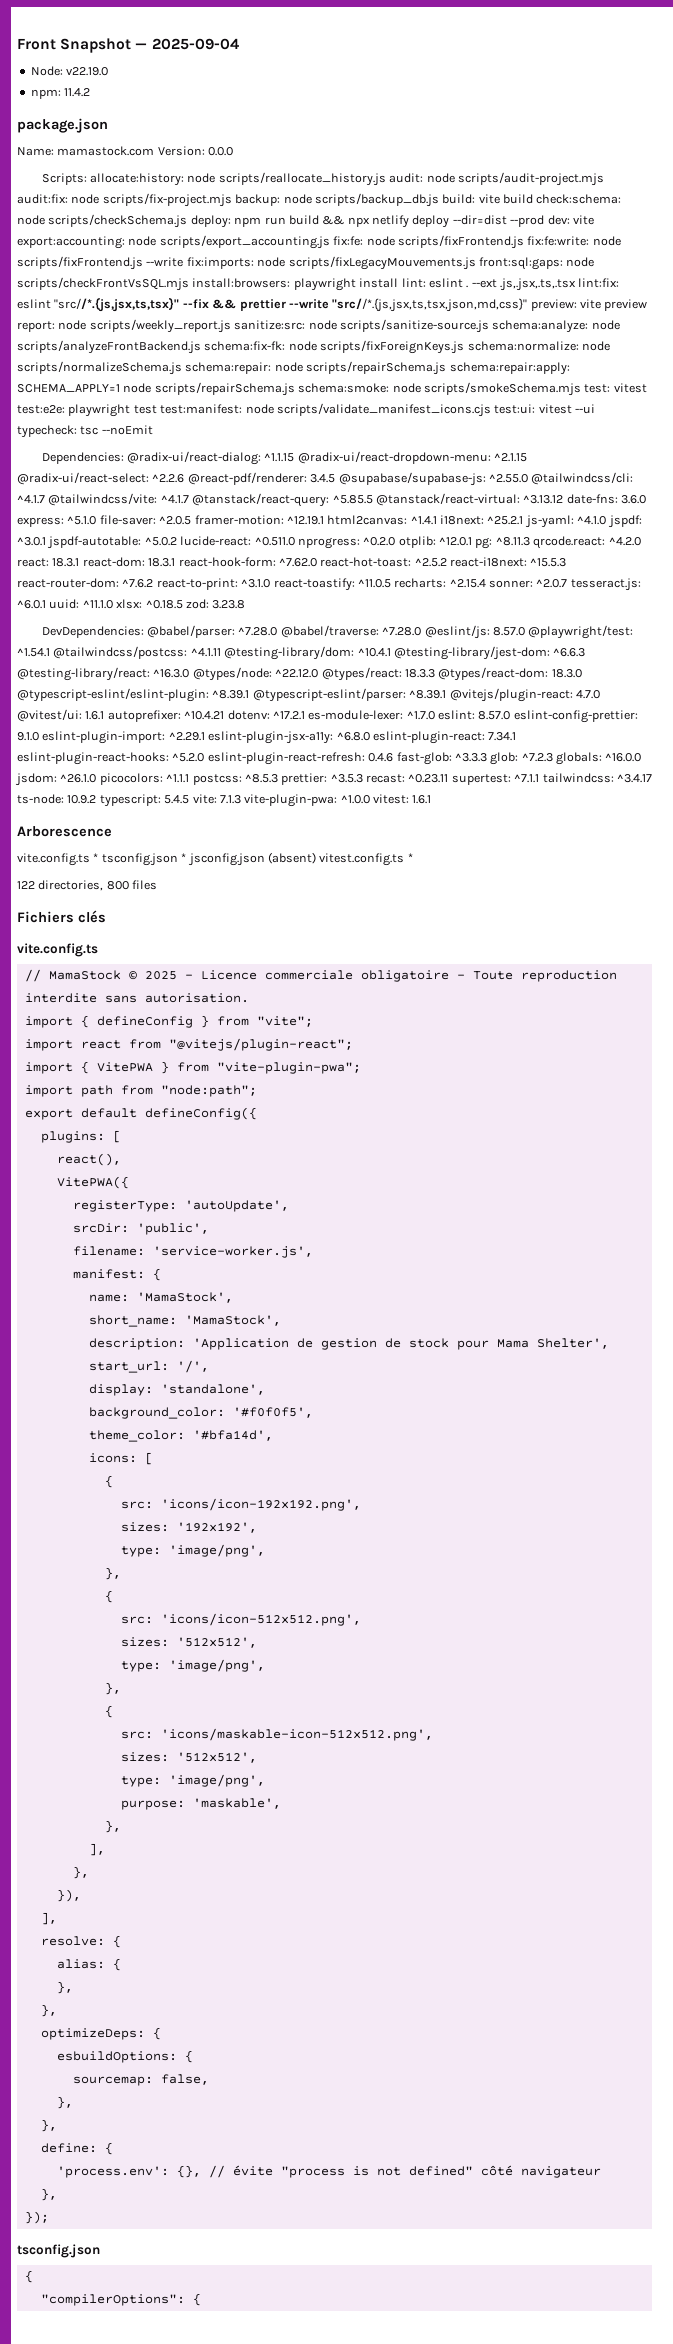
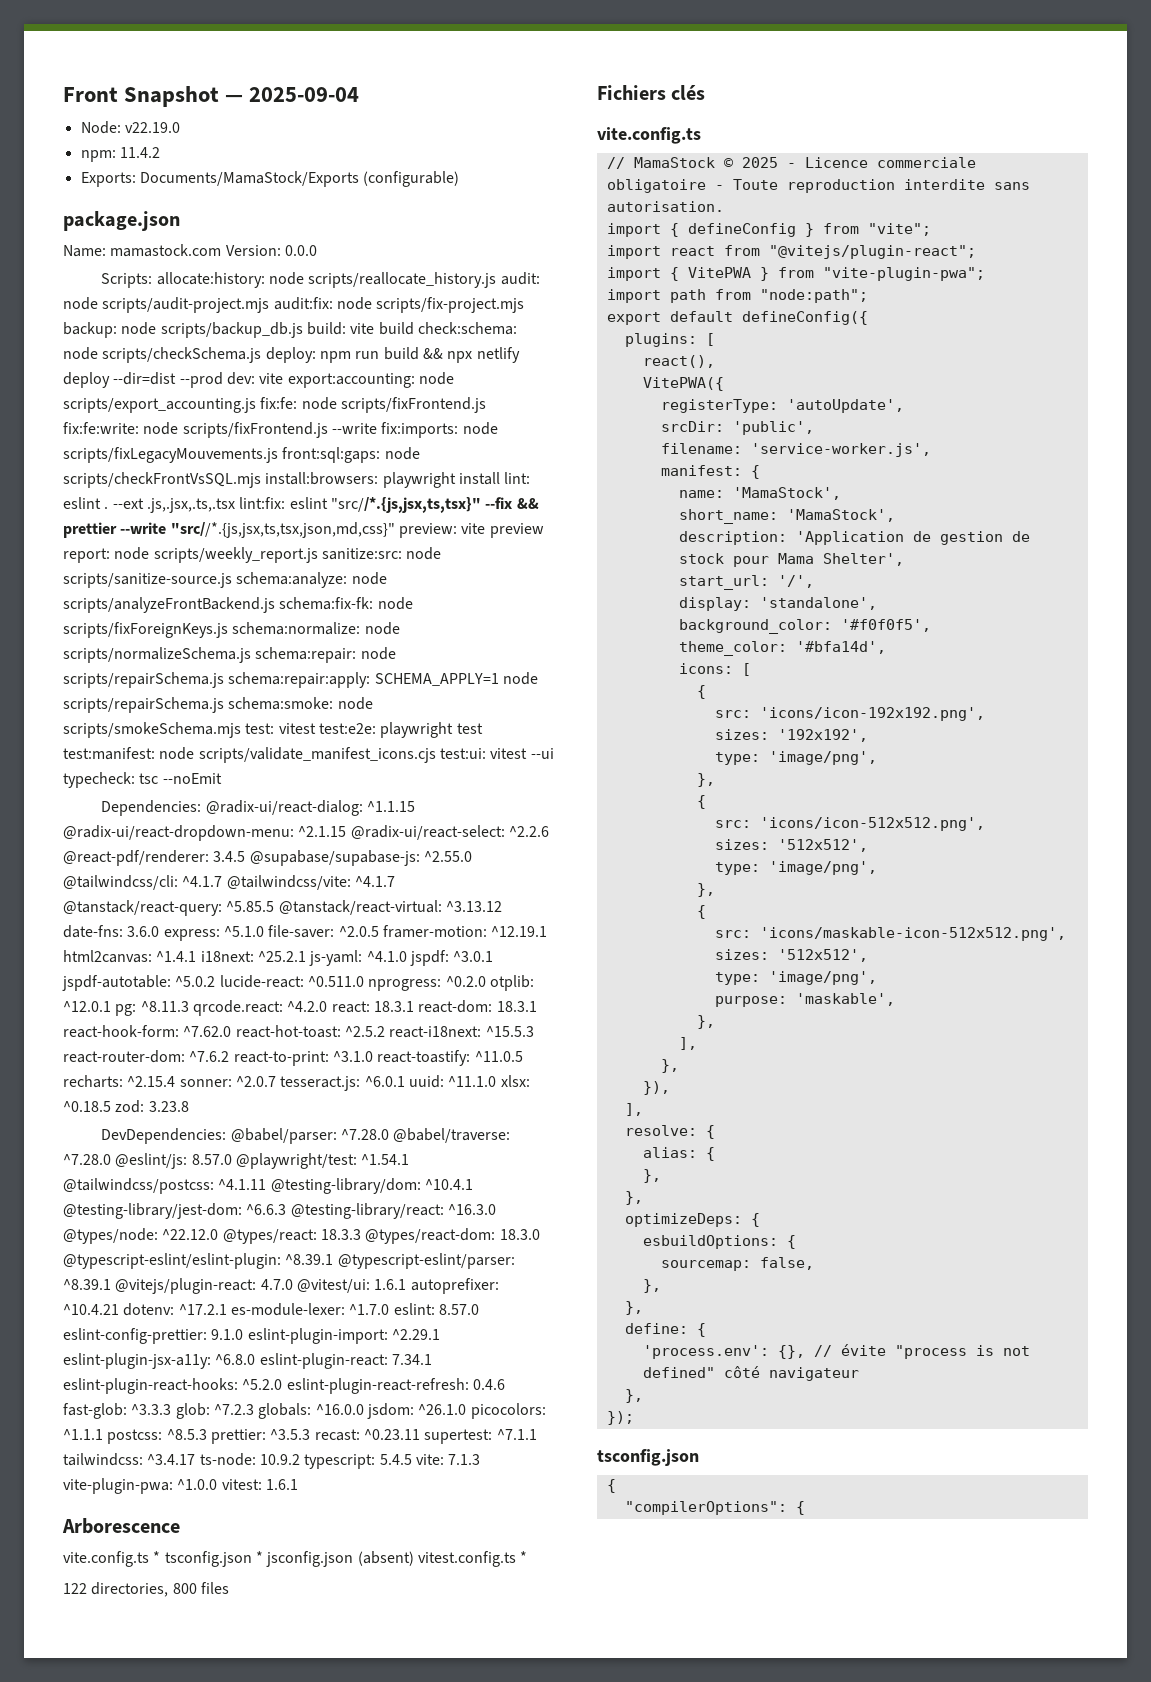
+ Exports: Documents/MamaStock/Exports (configurable)

